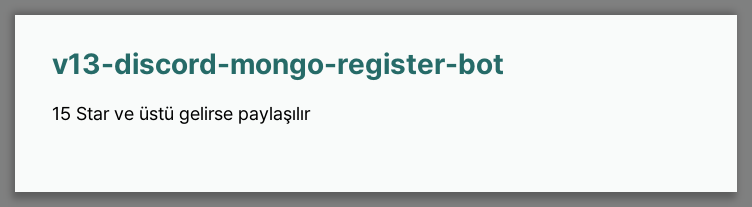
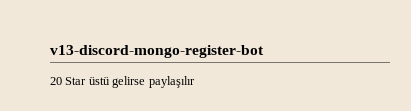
- 15 Star ve üstü gelirse paylaşılır
+ 20 Star üstü gelirse paylaşılır

